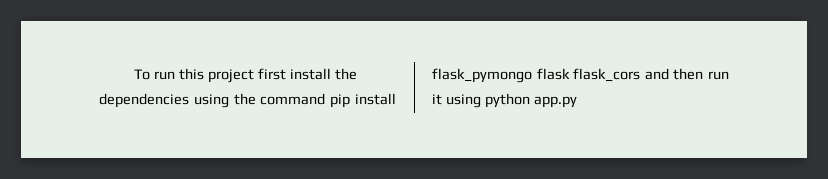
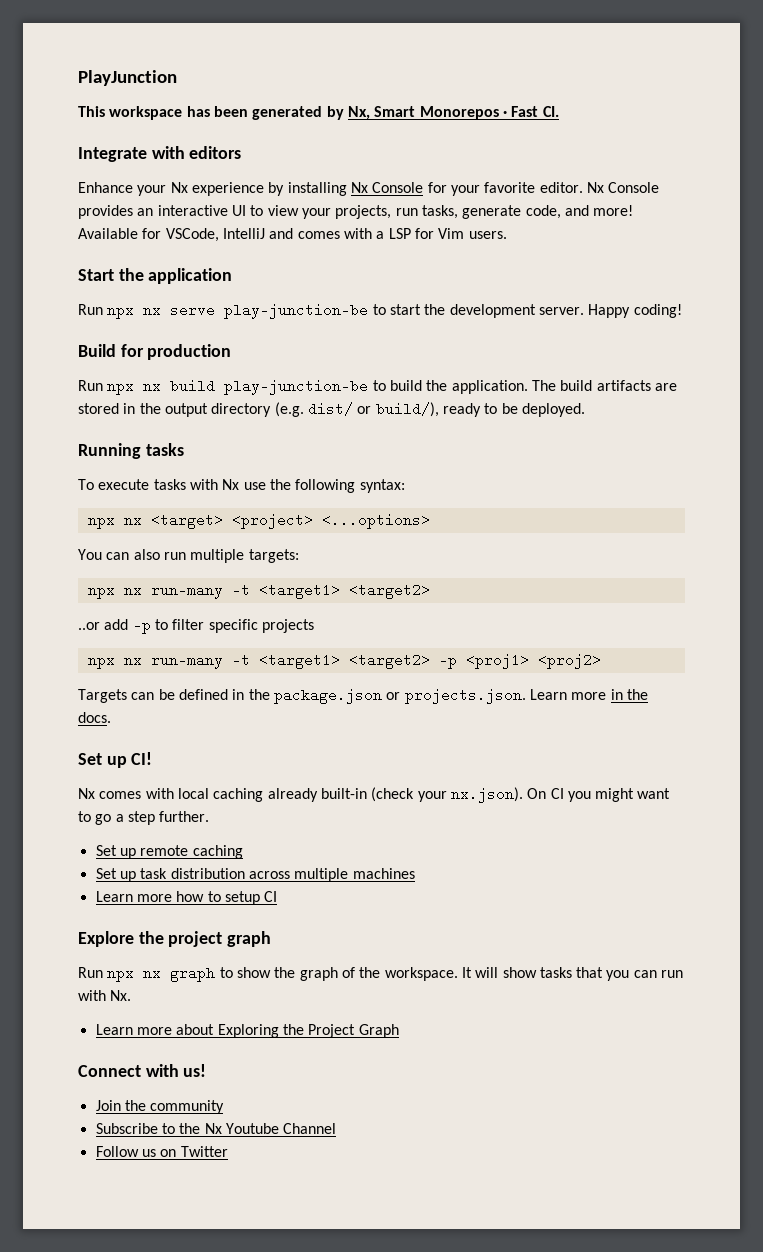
- To run this project first install the dependencies using the command pip install flask_pymongo flask flask_cors and then run it using python app.py
+ PlayJunction
+ This workspace has been generated by Nx, Smart Monorepos · Fast CI.
+ Integrate with editors
+ Enhance your Nx experience by installing Nx Console for your favorite editor. Nx Console provides an interactive UI to view your projects, run tasks, generate code, and more! Available for VSCode, IntelliJ and comes with a LSP for Vim users.
+ Start the application
+ Run npx nx serve play-junction-be to start the development server. Happy coding!
+ Build for production
+ Run npx nx build play-junction-be to build the application. The build artifacts are stored in the output directory (e.g. dist/ or build/), ready to be deployed.
+ Running tasks
+ To execute tasks with Nx use the following syntax:
+ npx nx <target> <project> <...options>
+ You can also run multiple targets:
+ npx nx run-many -t <target1> <target2>
+ ..or add -p to filter specific projects
+ npx nx run-many -t <target1> <target2> -p <proj1> <proj2>
+ Targets can be defined in the package.json or projects.json. Learn more in the docs.
+ Set up CI!
+ Nx comes with local caching already built-in (check your nx.json). On CI you might want to go a step further.
+ Set up remote caching
+ Set up task distribution across multiple machines
+ Learn more how to setup CI
+ Explore the project graph
+ Run npx nx graph to show the graph of the workspace. It will show tasks that you can run with Nx.
+ Learn more about Exploring the Project Graph
+ Connect with us!
+ Join the community
+ Subscribe to the Nx Youtube Channel
+ Follow us on Twitter

